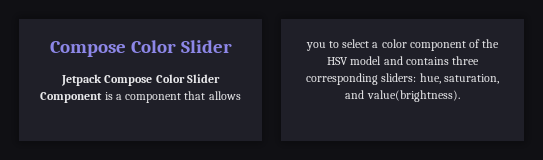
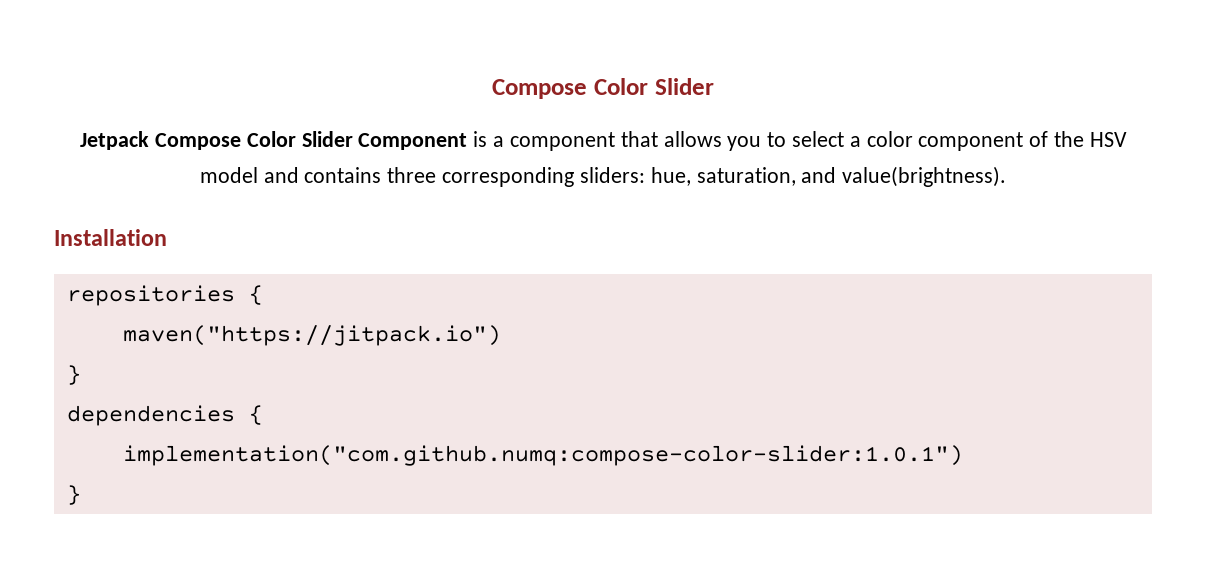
+ Installation
+ repositories {
+ maven("https://jitpack.io")
+ }
+ dependencies {
+ implementation("com.github.numq:compose-color-slider:1.0.1")
+ }

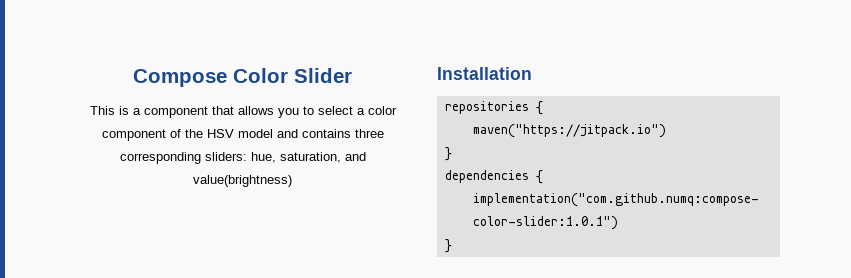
- Jetpack Compose Color Slider Component is a component that allows you to select a color component of the HSV model and contains three corresponding sliders: hue, saturation, and value(brightness).
+ This is a component that allows you to select a color component of the HSV model and contains three corresponding sliders: hue, saturation, and value(brightness)

